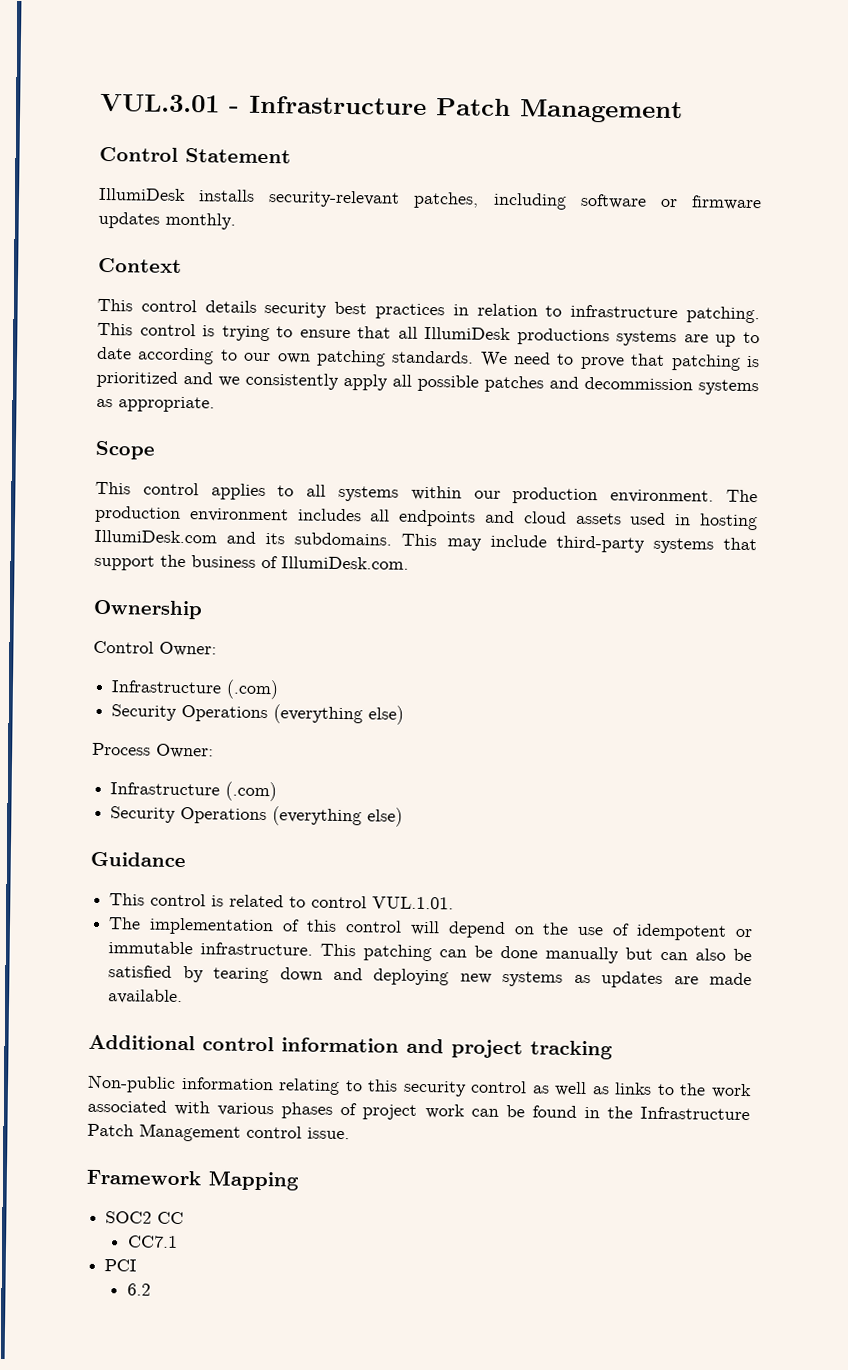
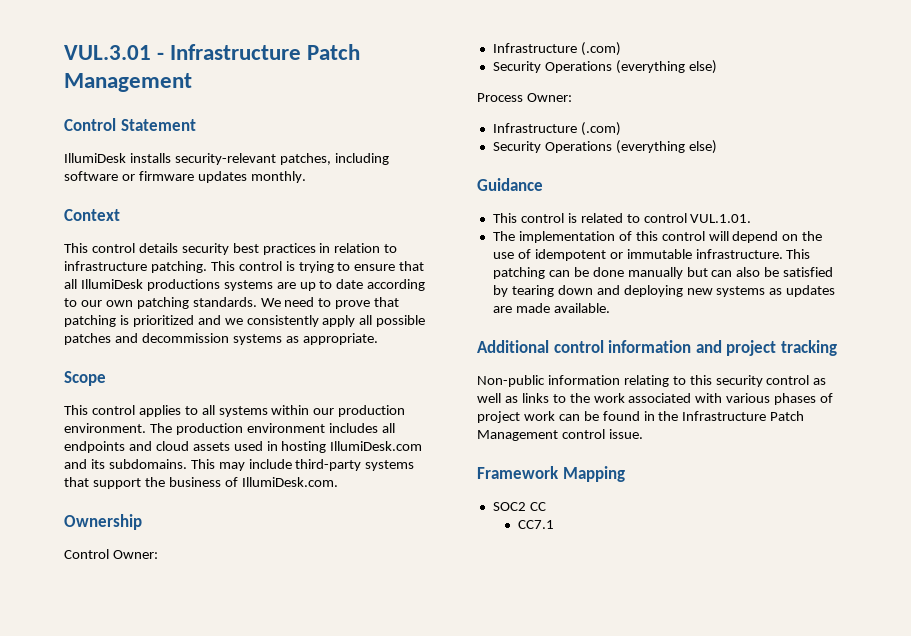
- PCI
- 6.2

